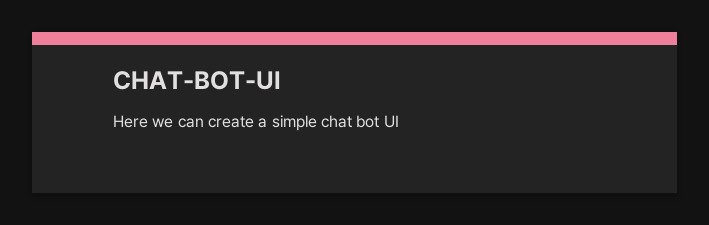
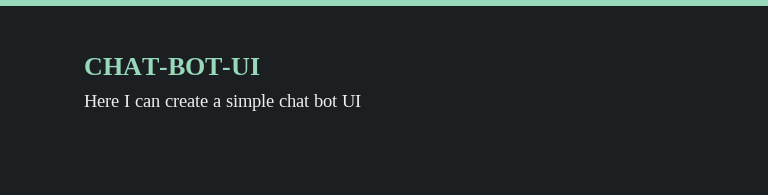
- Here we can create a simple chat bot UI
+ Here I can create a simple chat bot UI

